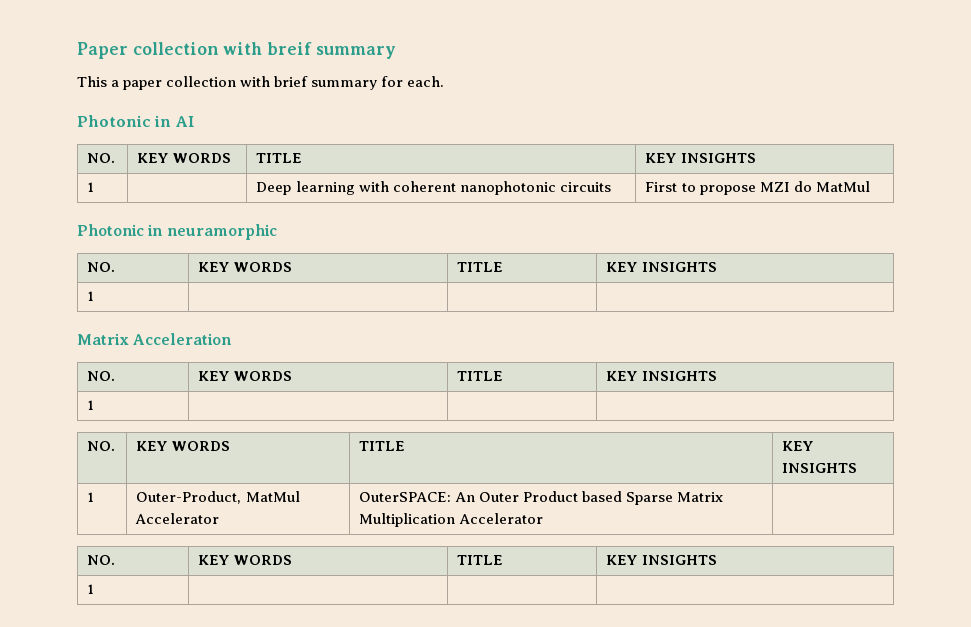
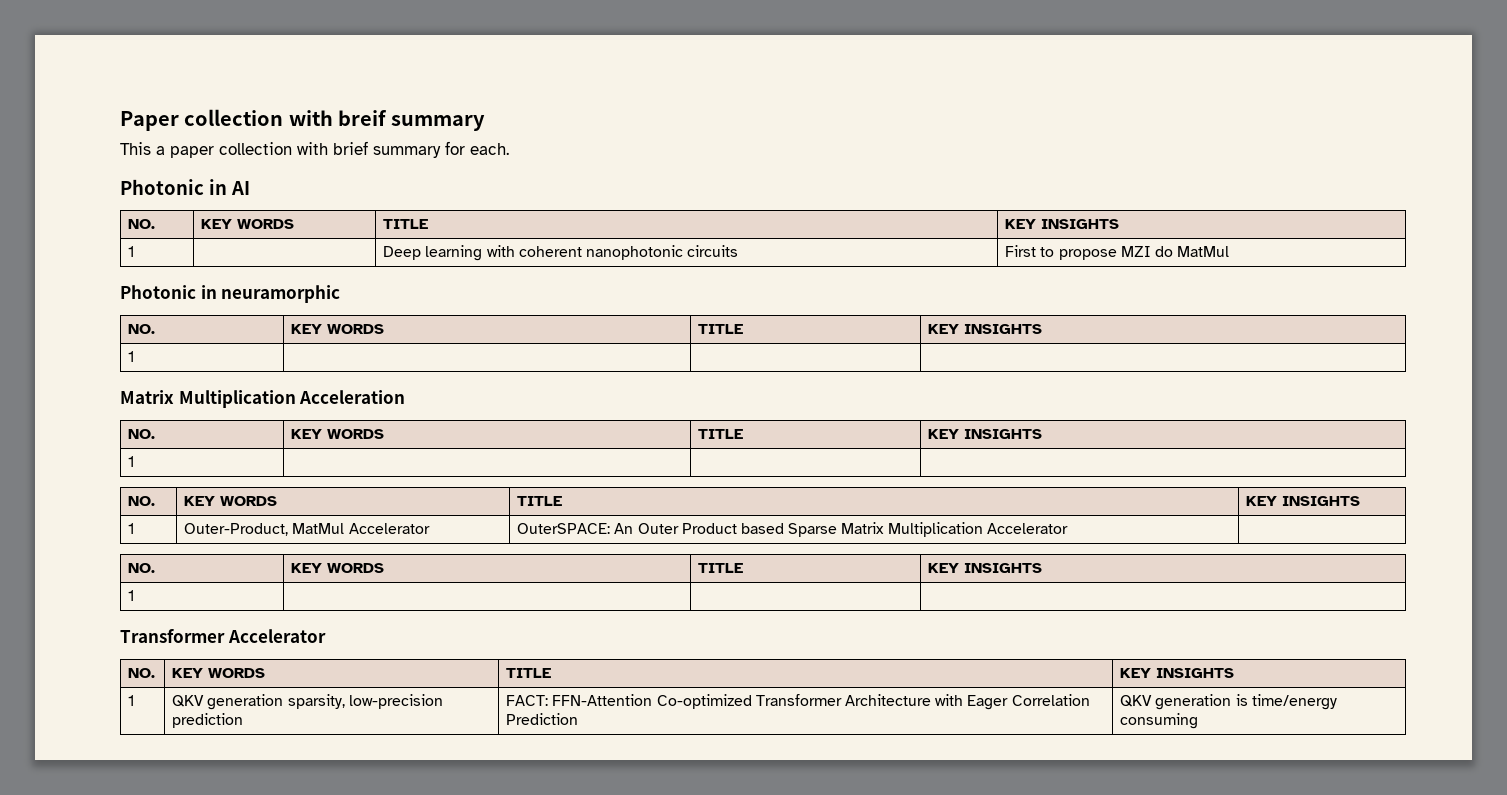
- Matrix Acceleration
+ Matrix Multiplication Acceleration
+ Transformer Accelerator
+ NO. | KEY WORDS | TITLE | KEY INSIGHTS
+ 1 | QKV generation sparsity, low-precision prediction | FACT: FFN-Attention Co-optimized Transformer Architecture with Eager Correlation Prediction | QKV generation is time/energy consuming

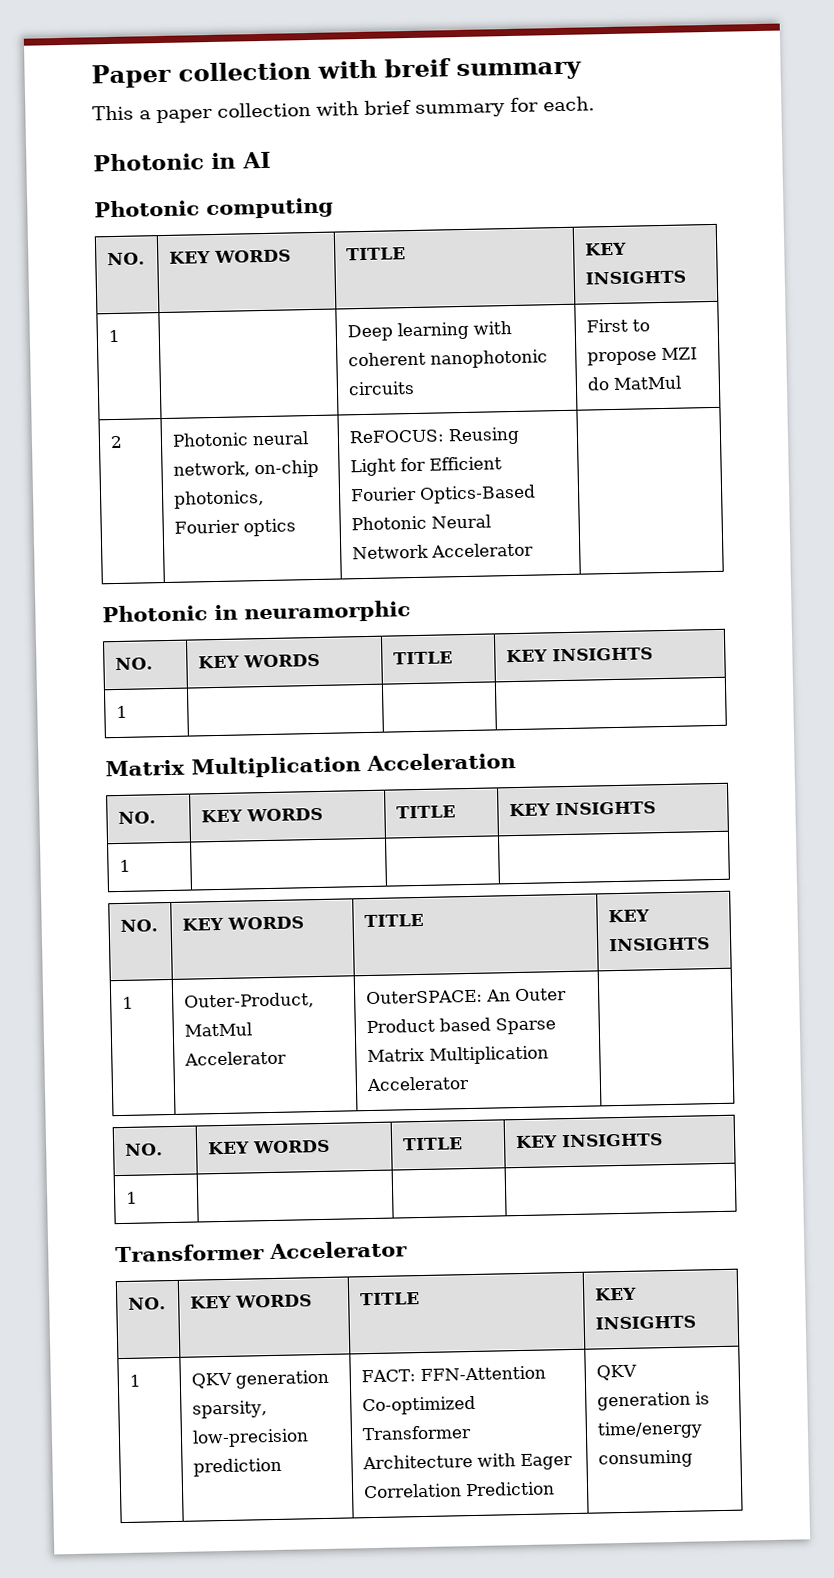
+ Photonic computing
+ 2 | Photonic neural network, on-chip photonics, Fourier optics | ReFOCUS: Reusing Light for Efficient Fourier Optics-Based Photonic Neural Network Accelerator |

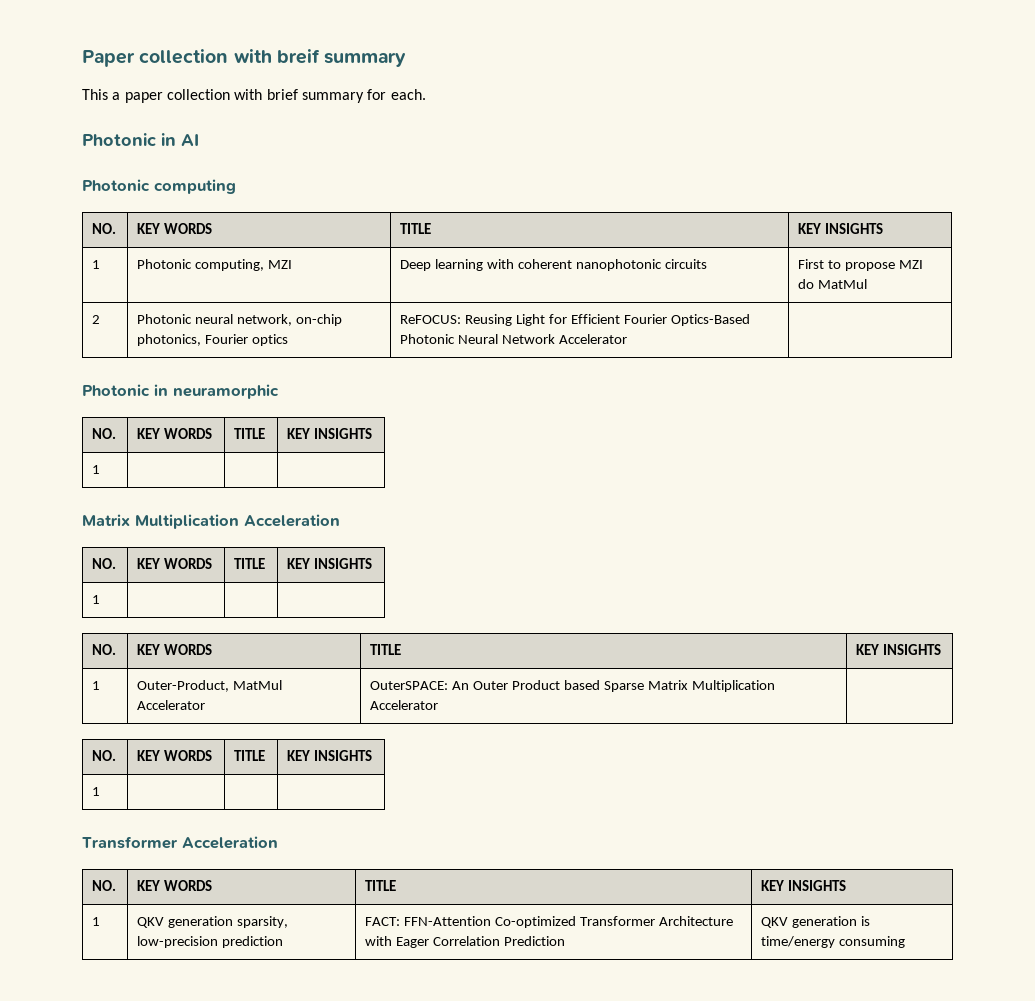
- 1 | | Deep learning with coherent nanophotonic circuits | First to propose MZI do MatMul
+ 1 | Photonic computing, MZI | Deep learning with coherent nanophotonic circuits | First to propose MZI do MatMul
- Transformer Accelerator
+ Transformer Acceleration

